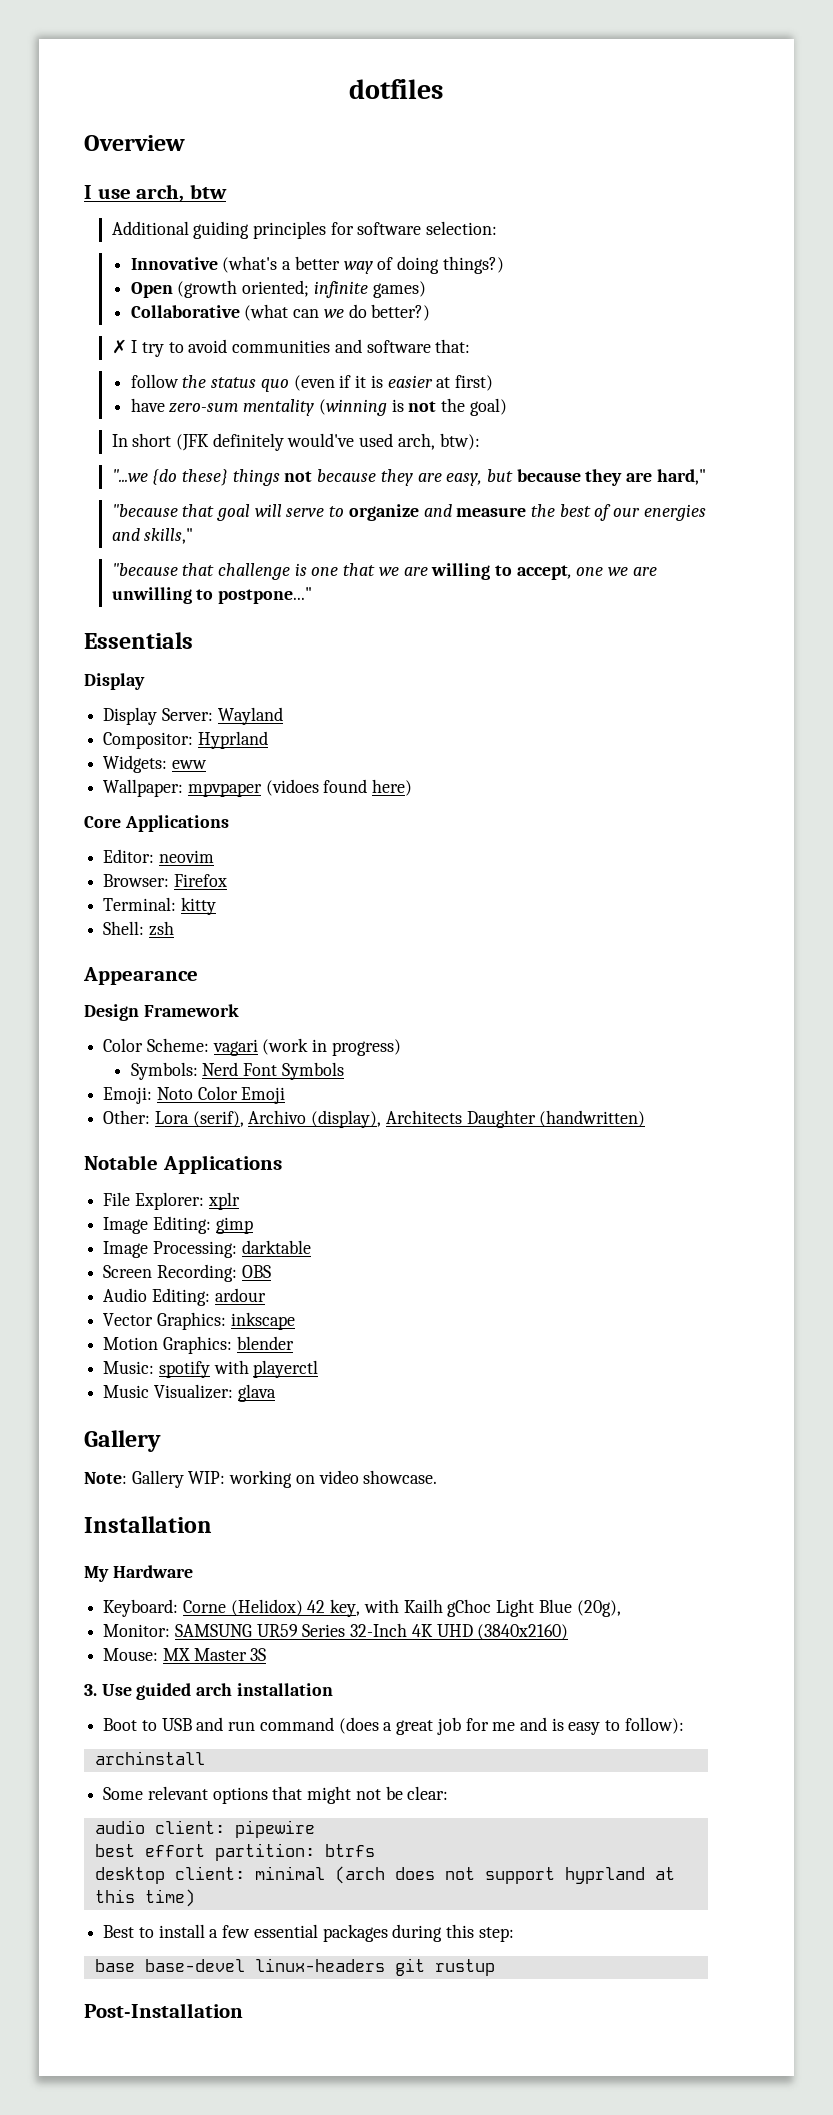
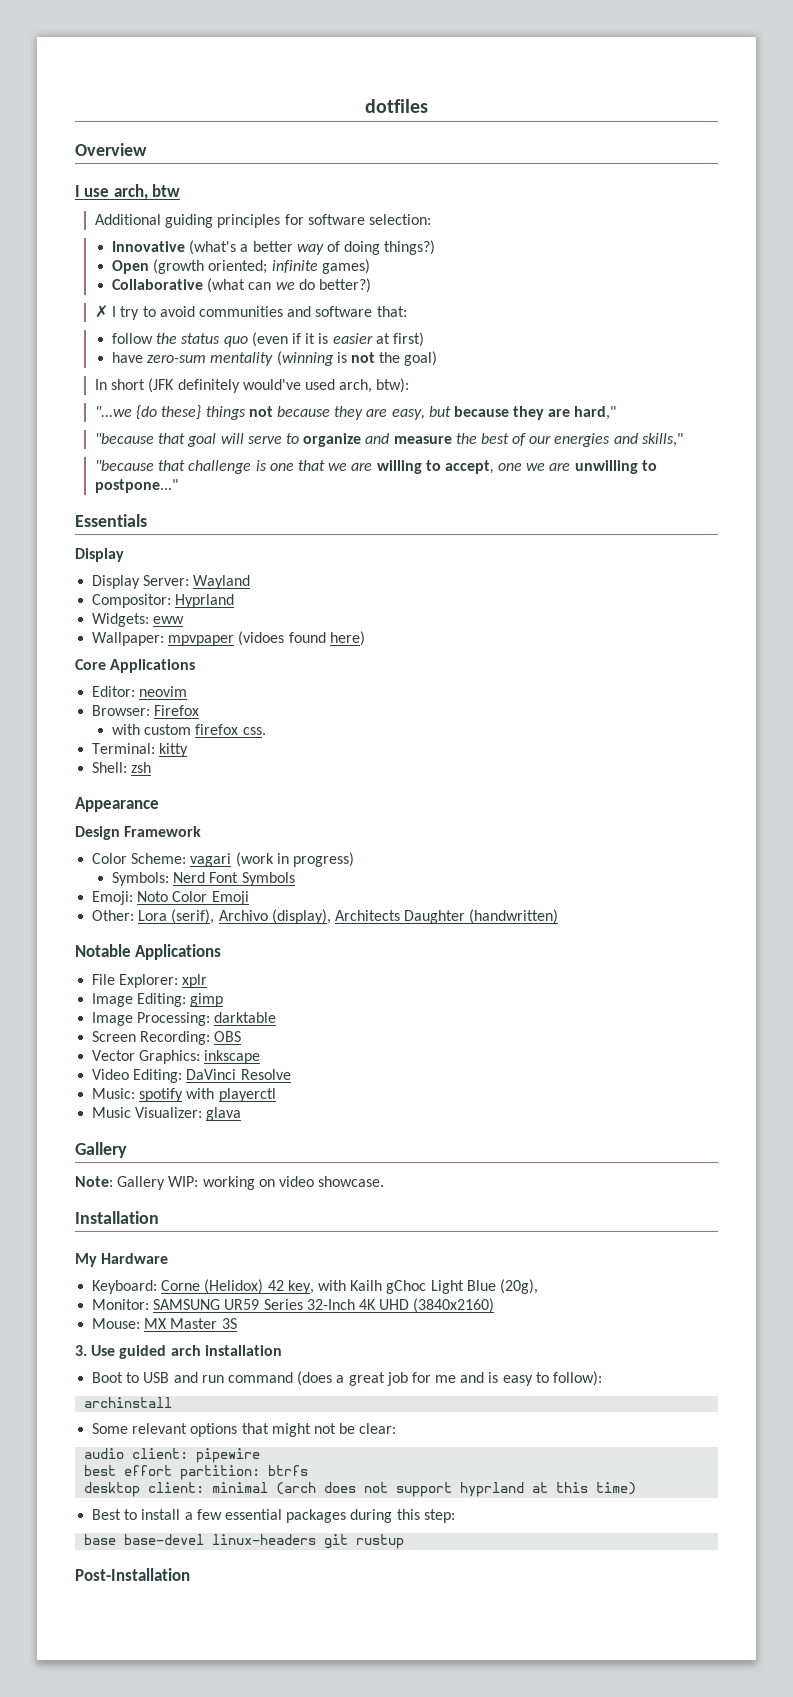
+ with custom firefox css.
- Audio Editing: ardour
- Motion Graphics: blender
+ Video Editing: DaVinci Resolve

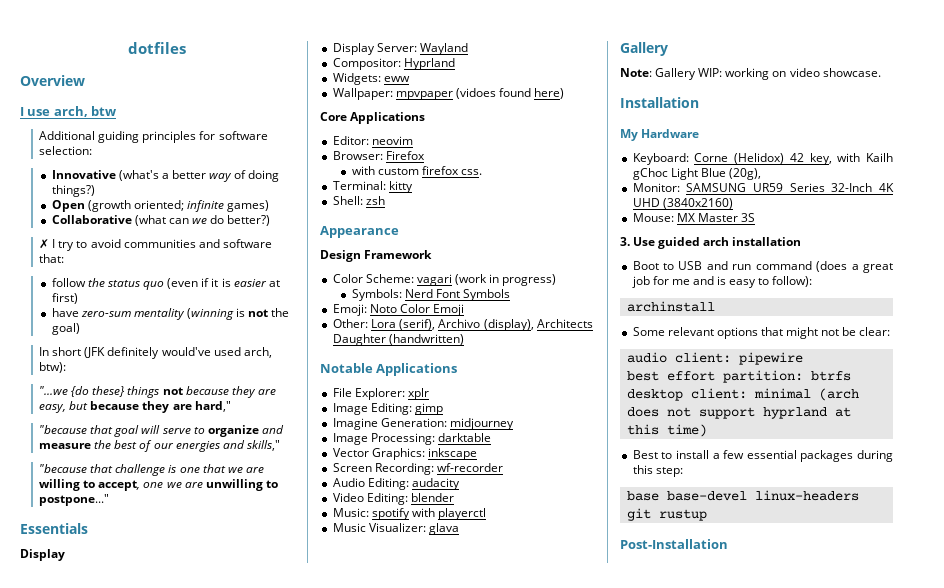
+ Imagine Generation: midjourney
- Screen Recording: OBS
+ Screen Recording: wf-recorder
+ Audio Editing: audacity
- Video Editing: DaVinci Resolve
+ Video Editing: blender

